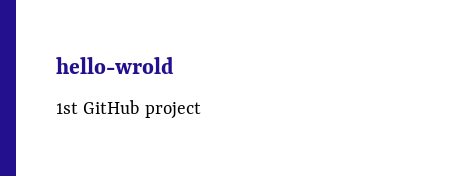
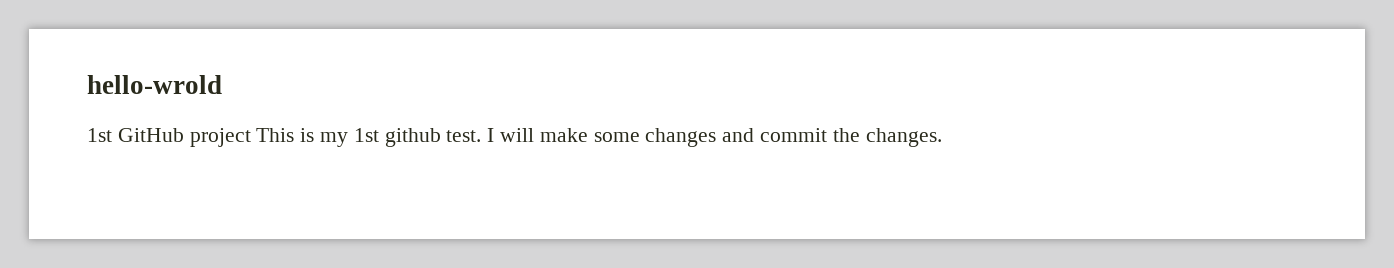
- 1st GitHub project
+ 1st GitHub project This is my 1st github test. I will make some changes and commit the changes.

